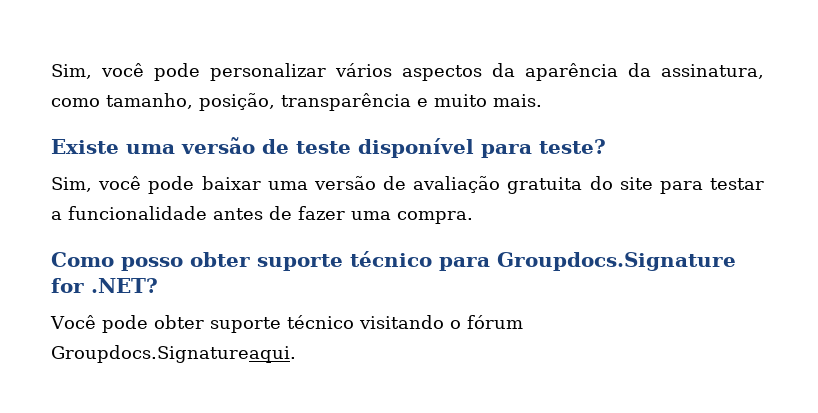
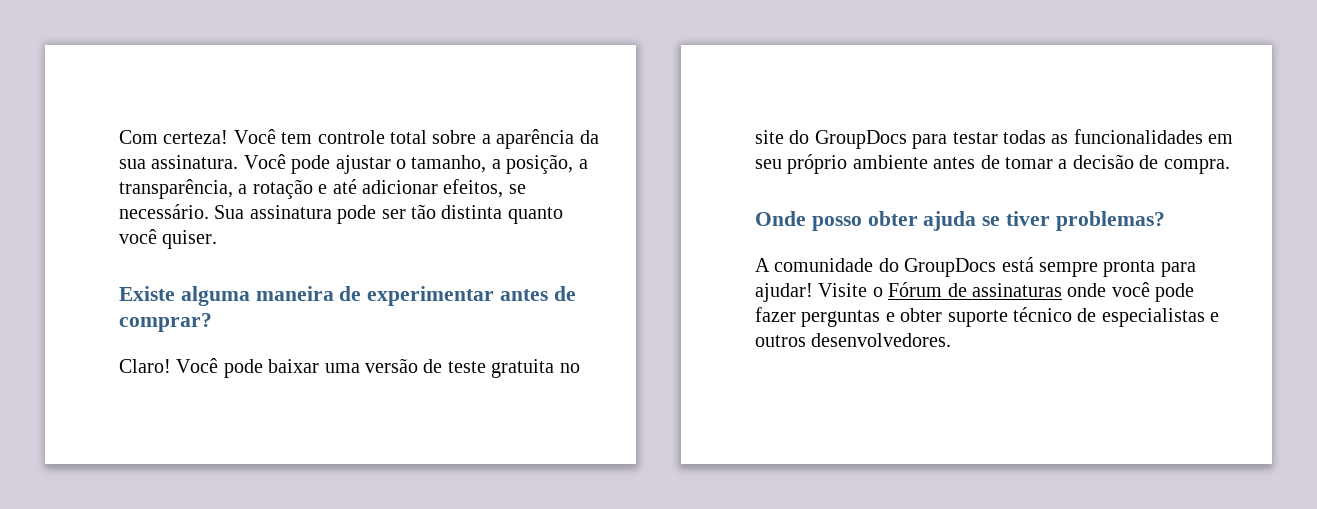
- Sim, você pode personalizar vários aspectos da aparência da assinatura, como tamanho, posição, transparência e muito mais.
- Existe uma versão de teste disponível para teste?
- Sim, você pode baixar uma versão de avaliação gratuita do site para testar a funcionalidade antes de fazer uma compra.
+ Com certeza! Você tem controle total sobre a aparência da sua assinatura. Você pode ajustar o tamanho, a posição, a transparência, a rotação e até adicionar efeitos, se necessário. Sua assinatura pode ser tão distinta quanto você quiser.
+ Existe alguma maneira de experimentar antes de comprar?
+ Claro! Você pode baixar uma versão de teste gratuita no site do GroupDocs para testar todas as funcionalidades em seu próprio ambiente antes de tomar a decisão de compra.
- Como posso obter suporte técnico para Groupdocs.Signature for .NET?
- Você pode obter suporte técnico visitando o fórum Groupdocs.Signatureaqui.
+ Onde posso obter ajuda se tiver problemas?
+ A comunidade do GroupDocs está sempre pronta para ajudar! Visite o Fórum de assinaturas onde você pode fazer perguntas e obter suporte técnico de especialistas e outros desenvolvedores.

